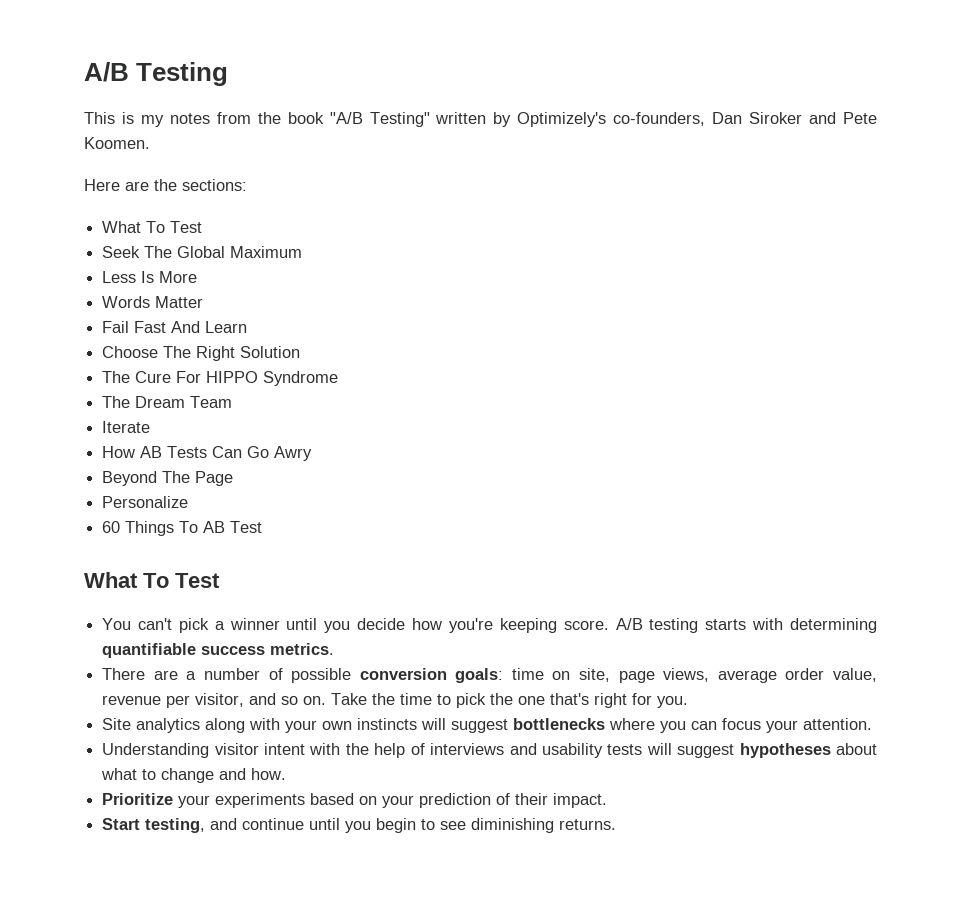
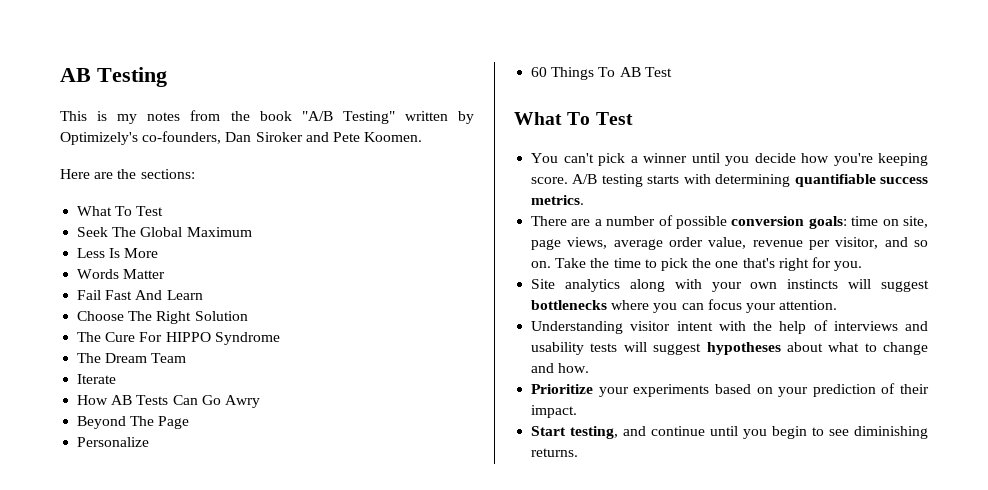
- A/B Testing
+ AB Testing

